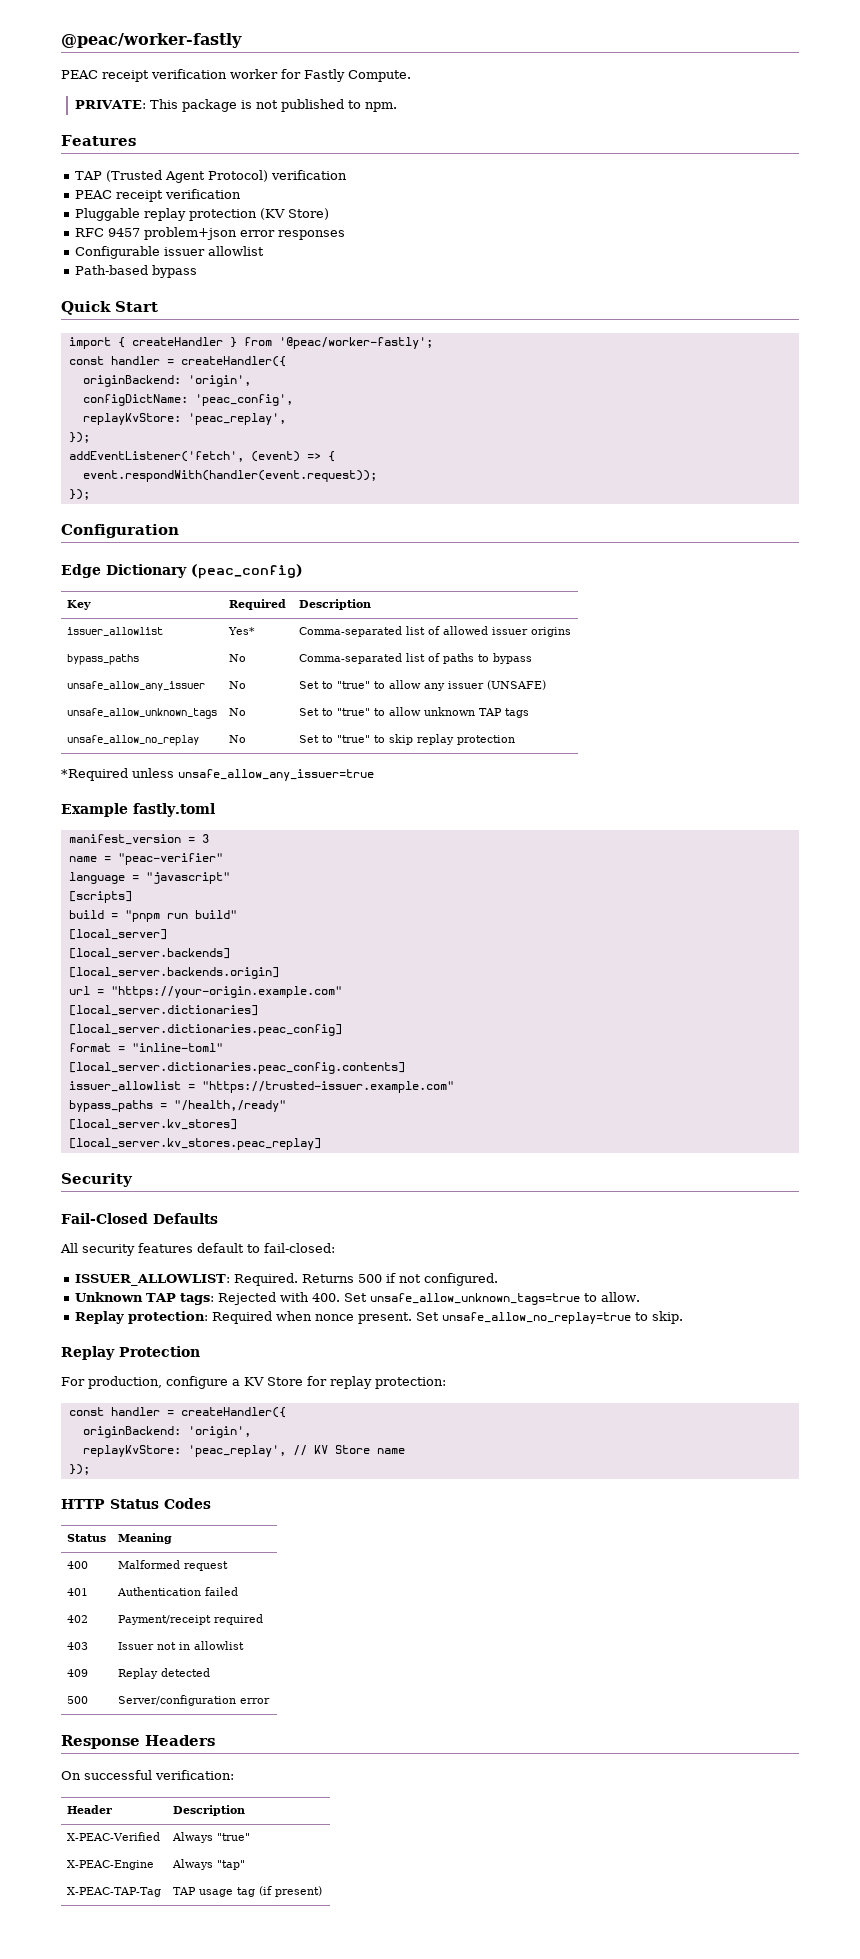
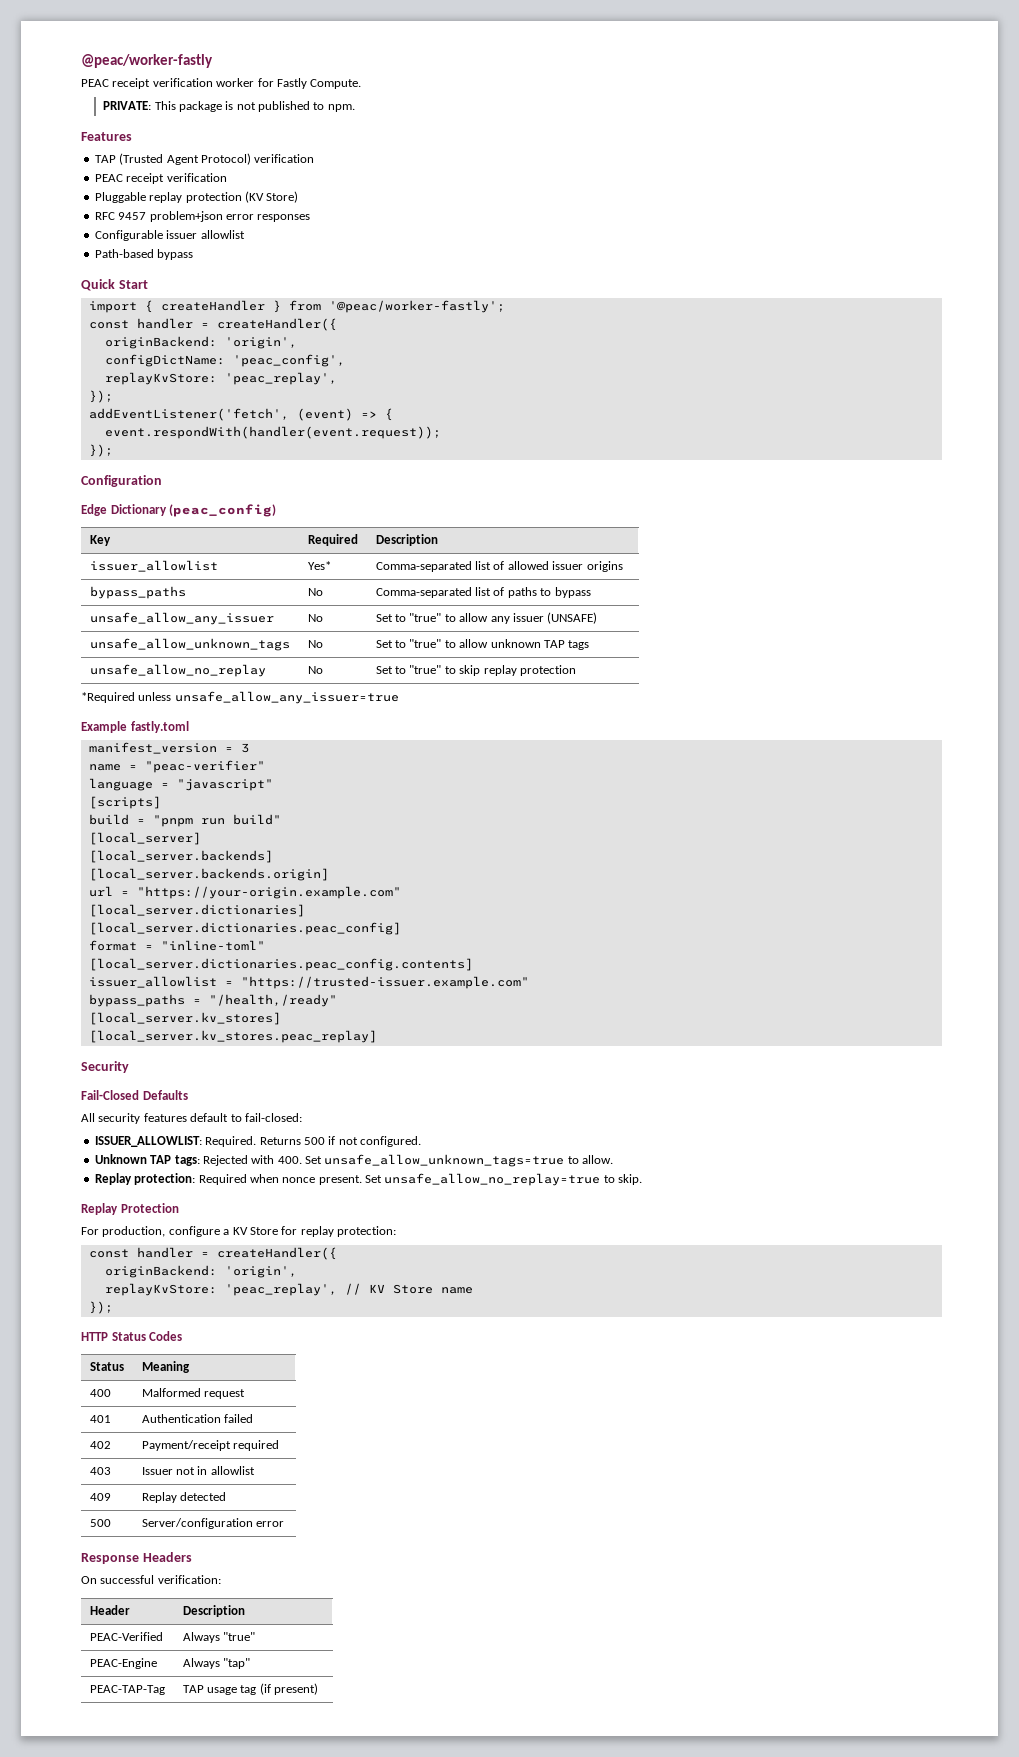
- X-PEAC-Verified | Always "true"
+ PEAC-Verified | Always "true"
- X-PEAC-Engine | Always "tap"
+ PEAC-Engine | Always "tap"
- X-PEAC-TAP-Tag | TAP usage tag (if present)
+ PEAC-TAP-Tag | TAP usage tag (if present)

